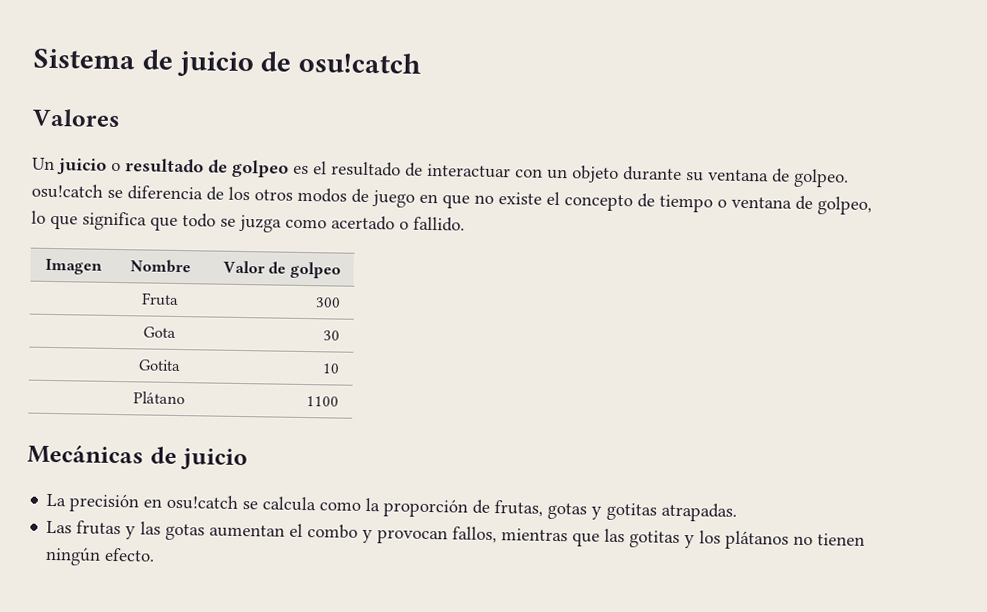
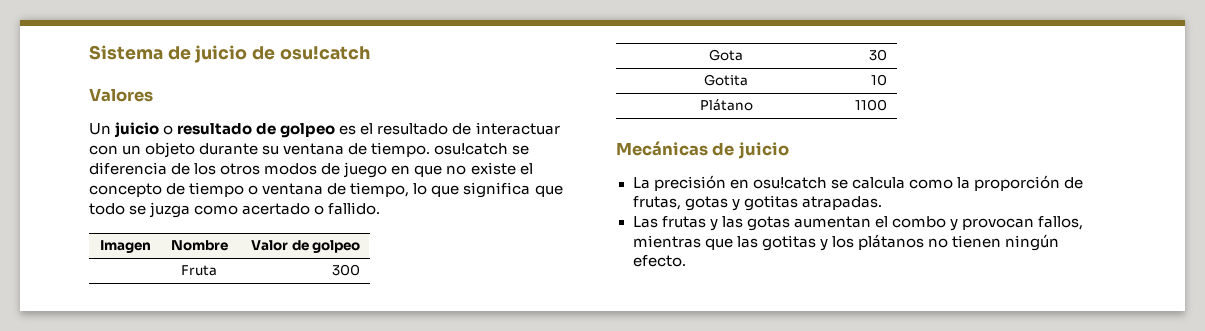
- Un juicio o resultado de golpeo es el resultado de interactuar con un objeto durante su ventana de golpeo. osu!catch se diferencia de los otros modos de juego en que no existe el concepto de tiempo o ventana de golpeo, lo que significa que todo se juzga como acertado o fallido.
+ Un juicio o resultado de golpeo es el resultado de interactuar con un objeto durante su ventana de tiempo. osu!catch se diferencia de los otros modos de juego en que no existe el concepto de tiempo o ventana de tiempo, lo que significa que todo se juzga como acertado o fallido.

